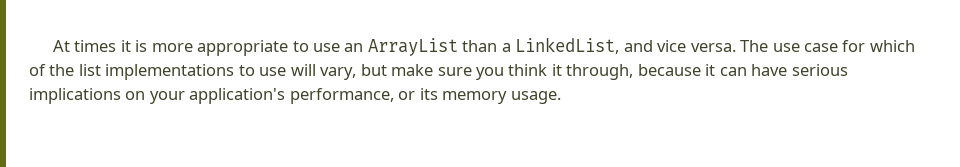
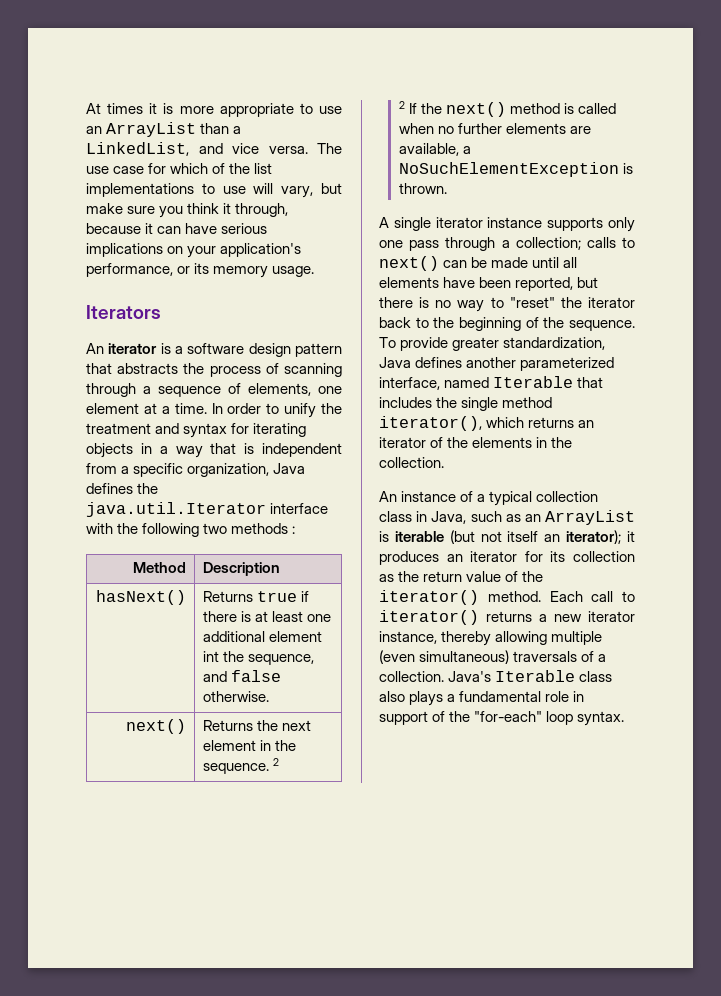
+ Iterators
+ An iterator is a software design pattern that abstracts the process of scanning through a sequence of elements, one element at a time. In order to unify the treatment and syntax for iterating objects in a way that is independent from a specific organization, Java defines the java.util.Iterator interface with the following two methods :
+ Method | Description
+ hasNext() | Returns true if there is at least one additional element int the sequence, and false otherwise.
+ next() | Returns the next element in the sequence. 2
+ 2 If the next() method is called when no further elements are available, a NoSuchElementException is thrown.
+ A single iterator instance supports only one pass through a collection; calls to next() can be made until all elements have been reported, but there is no way to "reset" the iterator back to the beginning of the sequence. To provide greater standardization, Java defines another parameterized interface, named Iterable that includes the single method iterator(), which returns an iterator of the elements in the collection.
+ An instance of a typical collection class in Java, such as an ArrayList is iterable (but not itself an iterator); it produces an iterator for its collection as the return value of the iterator() method. Each call to iterator() returns a new iterator instance, thereby allowing multiple (even simultaneous) traversals of a collection. Java's Iterable class also plays a fundamental role in support of the "for-each" loop syntax.

